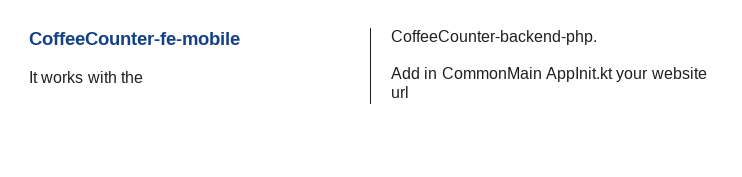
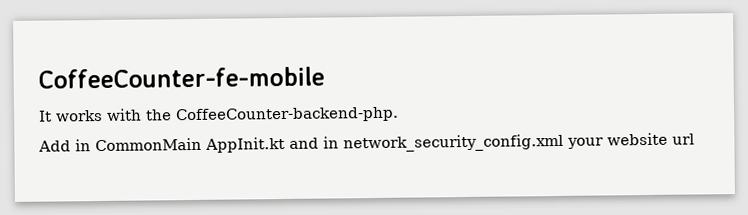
- Add in CommonMain AppInit.kt your website url
+ Add in CommonMain AppInit.kt and in network_security_config.xml your website url

